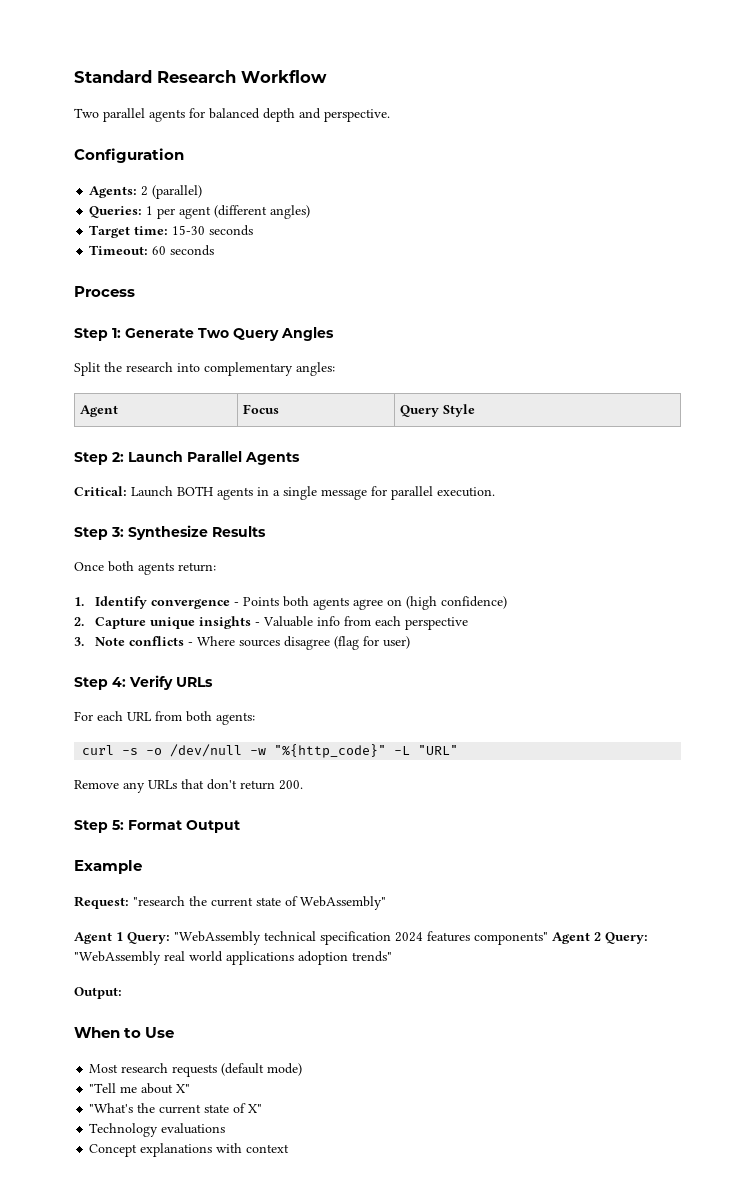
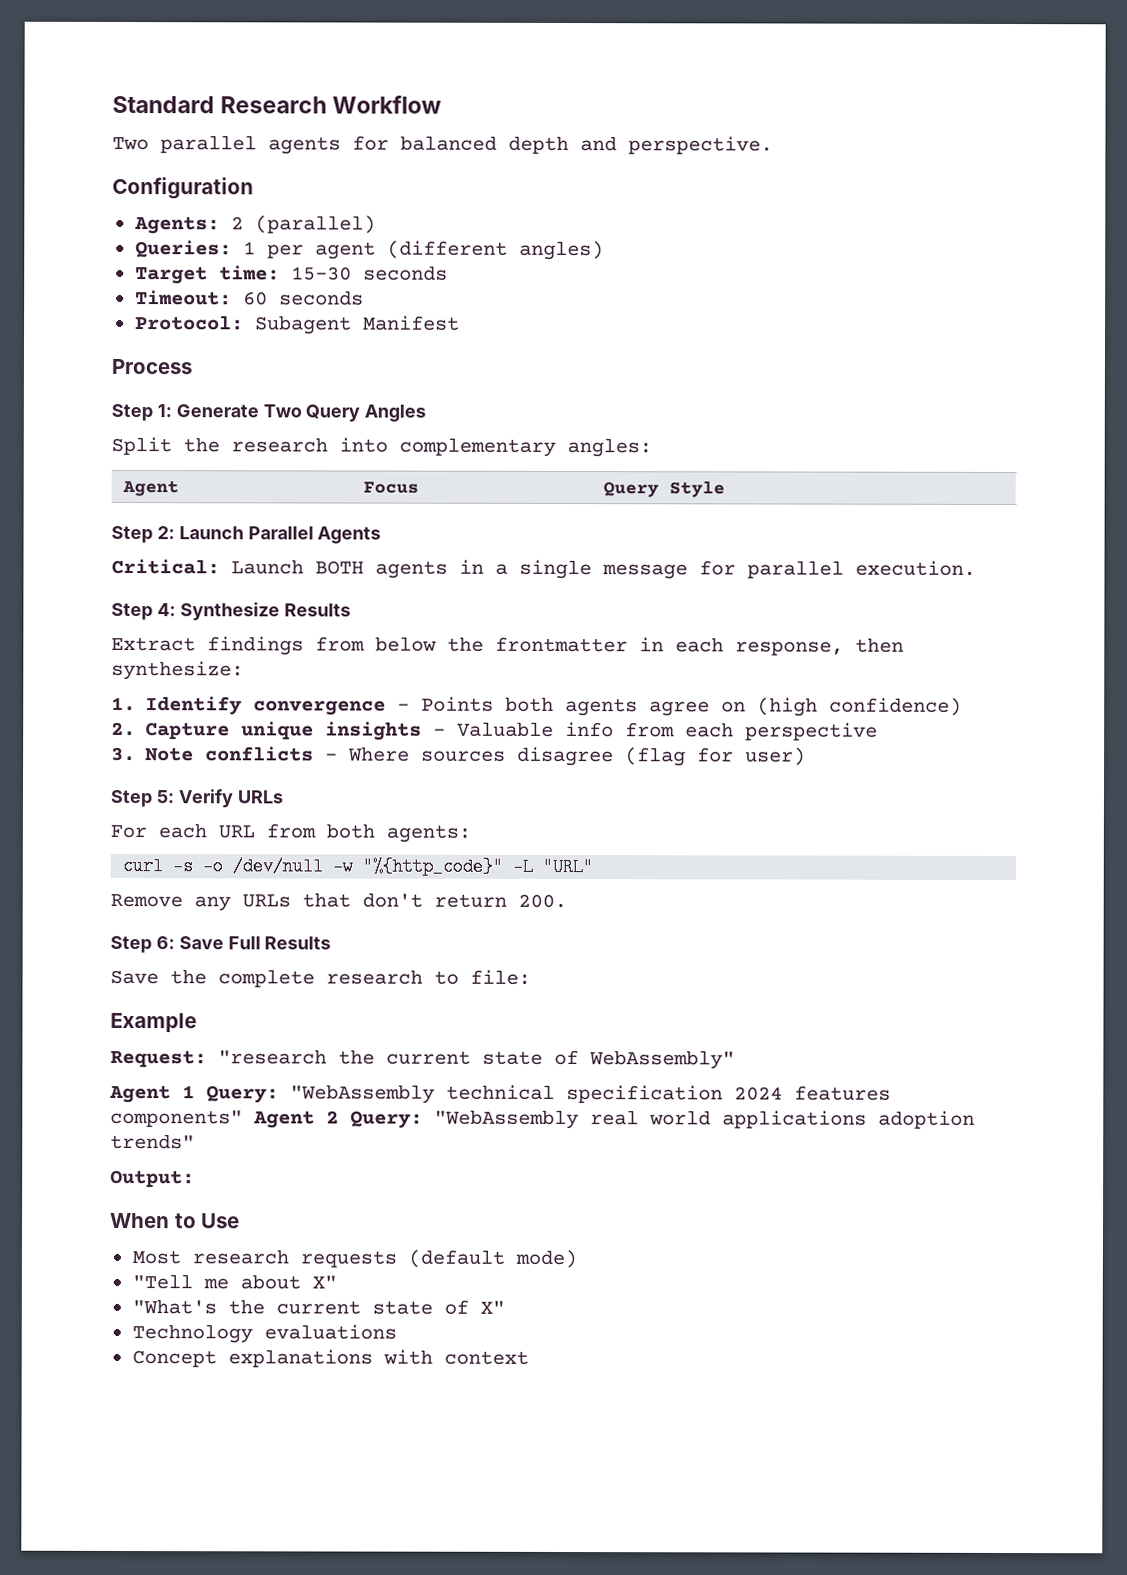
+ Protocol: Subagent Manifest
- Step 3: Synthesize Results
+ Step 4: Synthesize Results
- Once both agents return:
+ Extract findings from below the frontmatter in each response, then synthesize:
- Step 4: Verify URLs
+ Step 5: Verify URLs
- Step 5: Format Output
+ Step 6: Save Full Results
+ Save the complete research to file:

